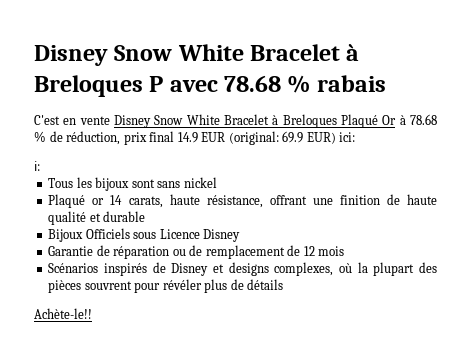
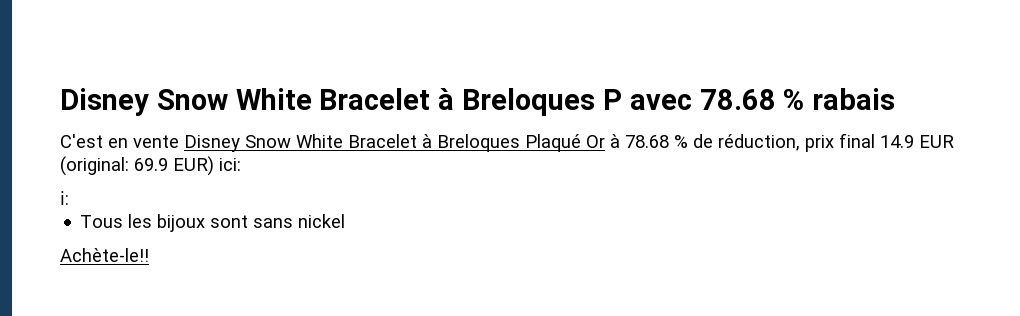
- Plaqué or 14 carats, haute résistance, offrant une finition de haute qualité et durable
- Bijoux Officiels sous Licence Disney
- Garantie de réparation ou de remplacement de 12 mois
- Scénarios inspirés de Disney et designs complexes, où la plupart des pièces souvrent pour révéler plus de détails

